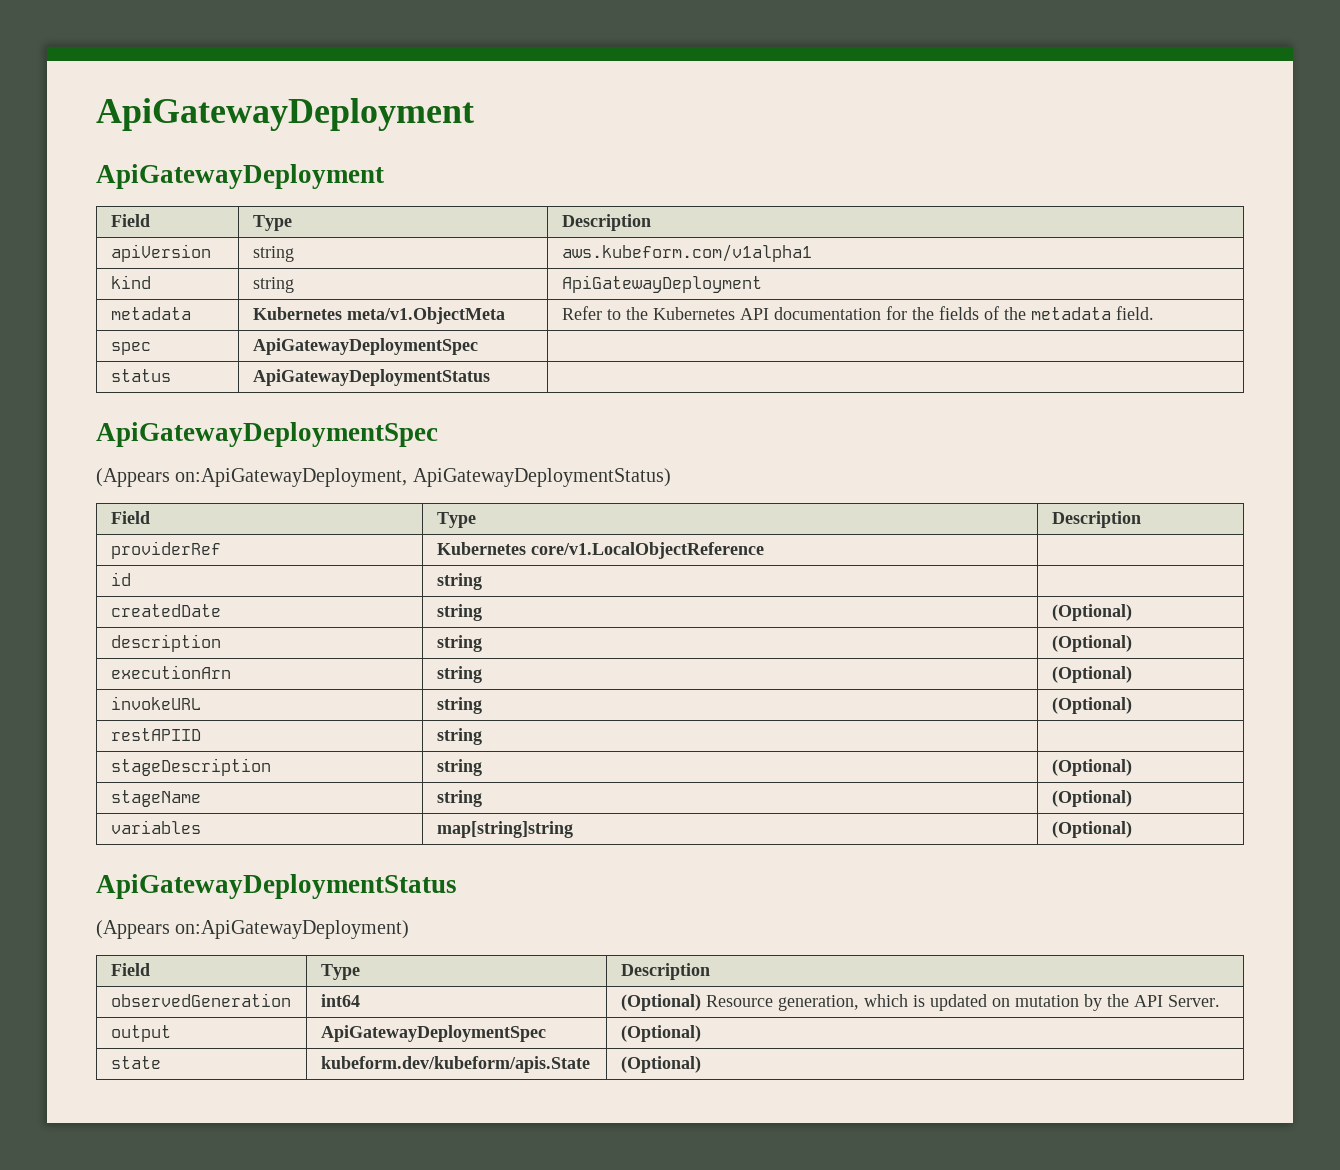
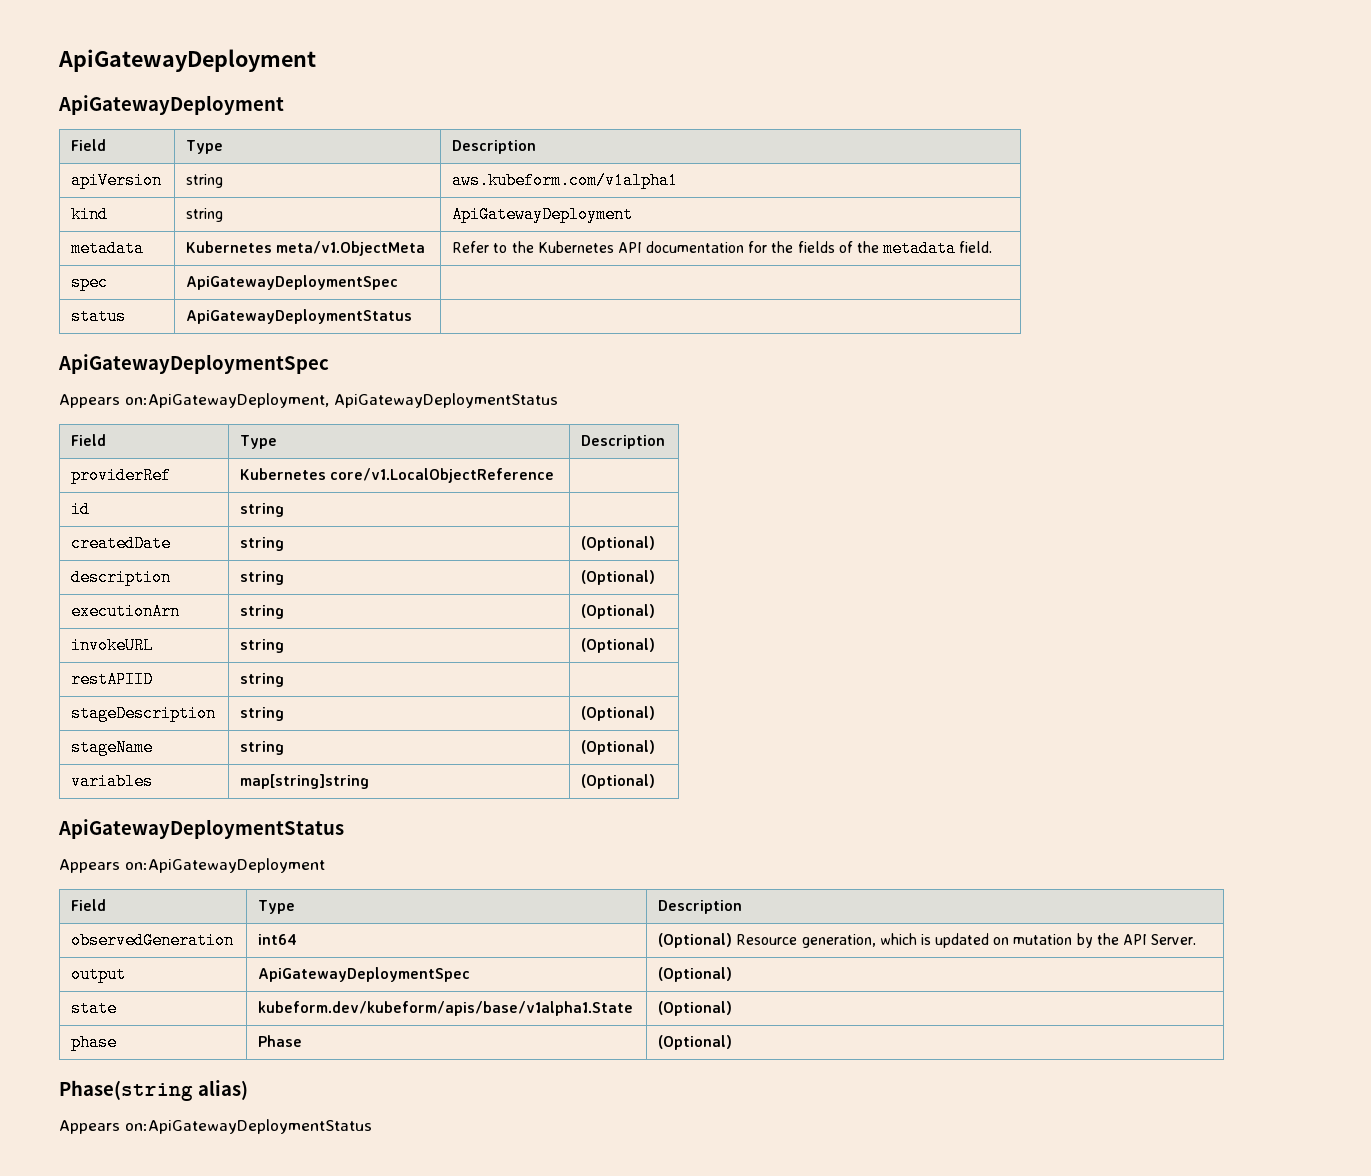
- (Appears on:ApiGatewayDeployment, ApiGatewayDeploymentStatus)
+ Appears on:ApiGatewayDeployment, ApiGatewayDeploymentStatus
- (Appears on:ApiGatewayDeployment)
+ Appears on:ApiGatewayDeployment
- state | kubeform.dev/kubeform/apis.State | (Optional)
+ state | kubeform.dev/kubeform/apis/base/v1alpha1.State | (Optional)
+ phase | Phase | (Optional)
+ Phase(string alias)
+ Appears on:ApiGatewayDeploymentStatus

